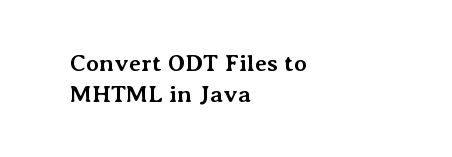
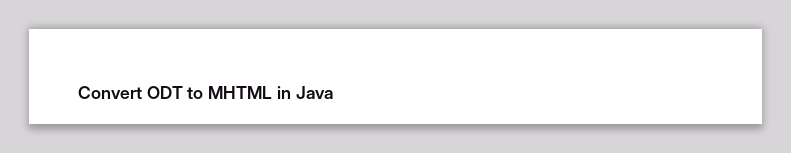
- Convert ODT Files to MHTML in Java
+ Convert ODT to MHTML in Java

